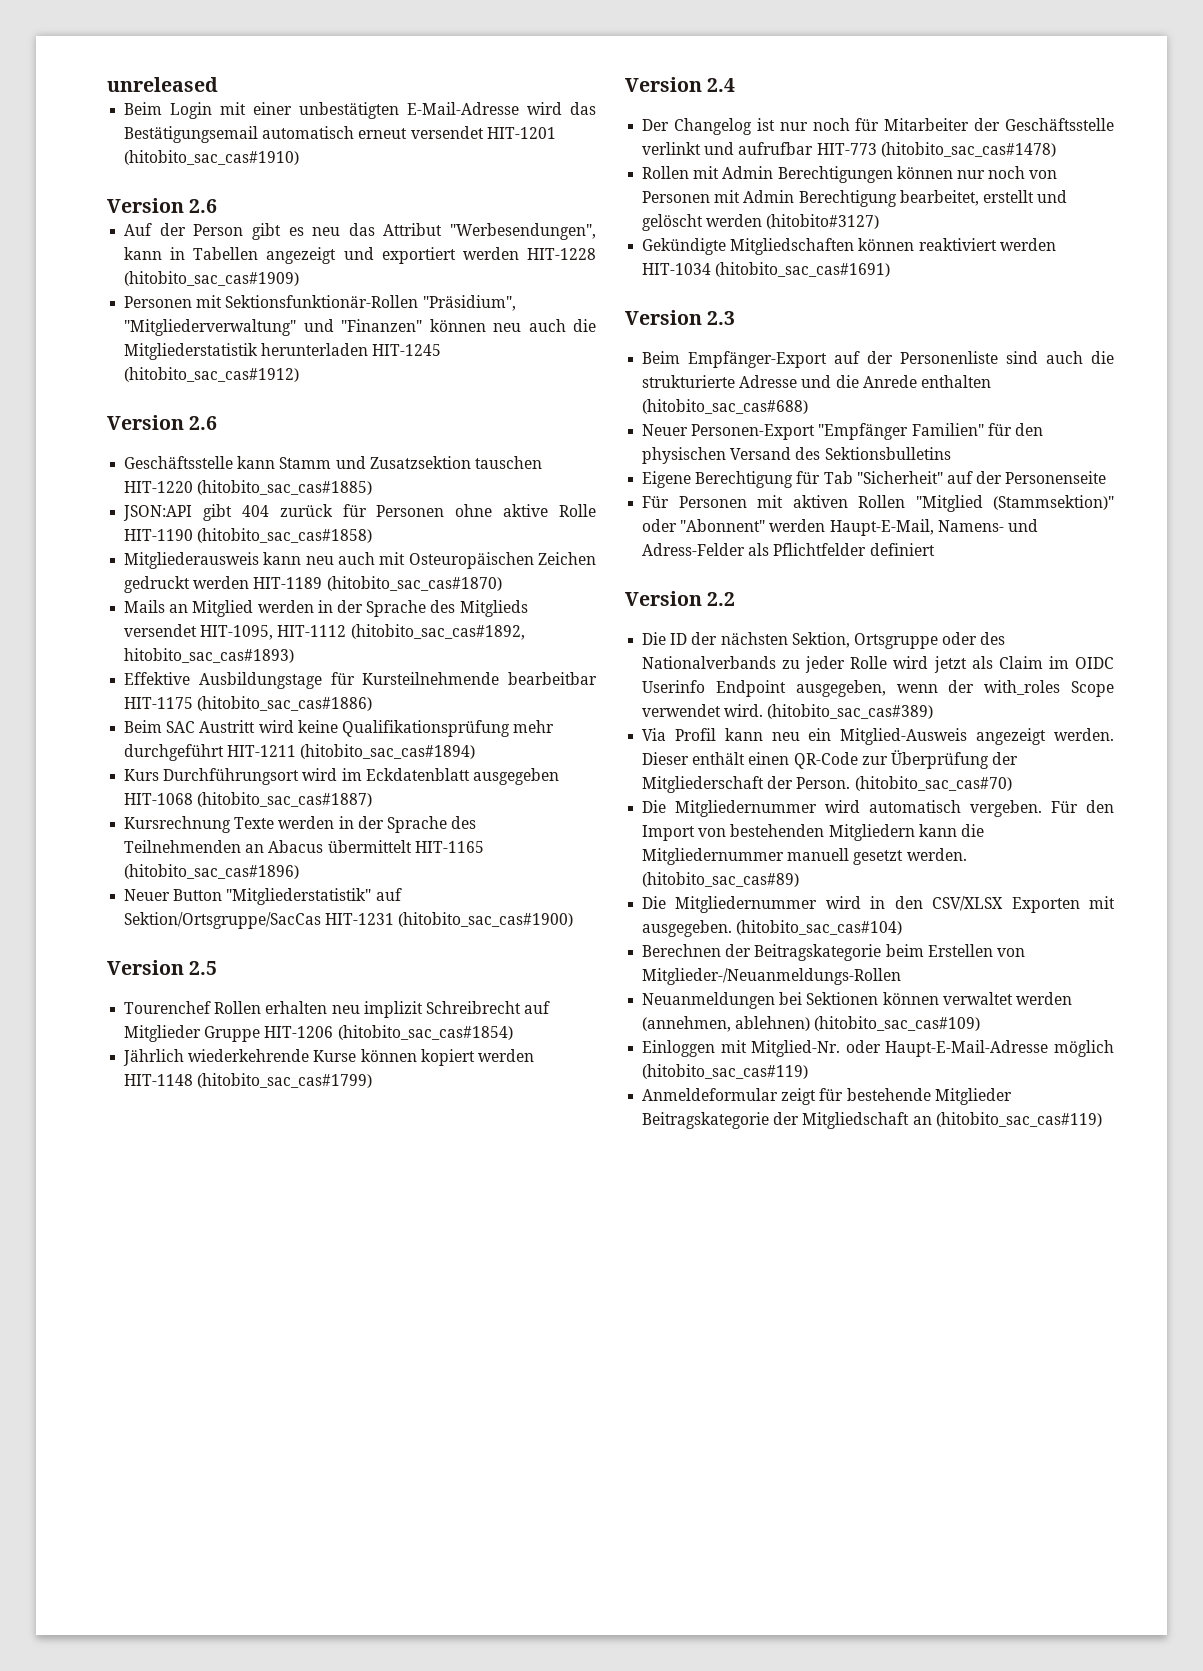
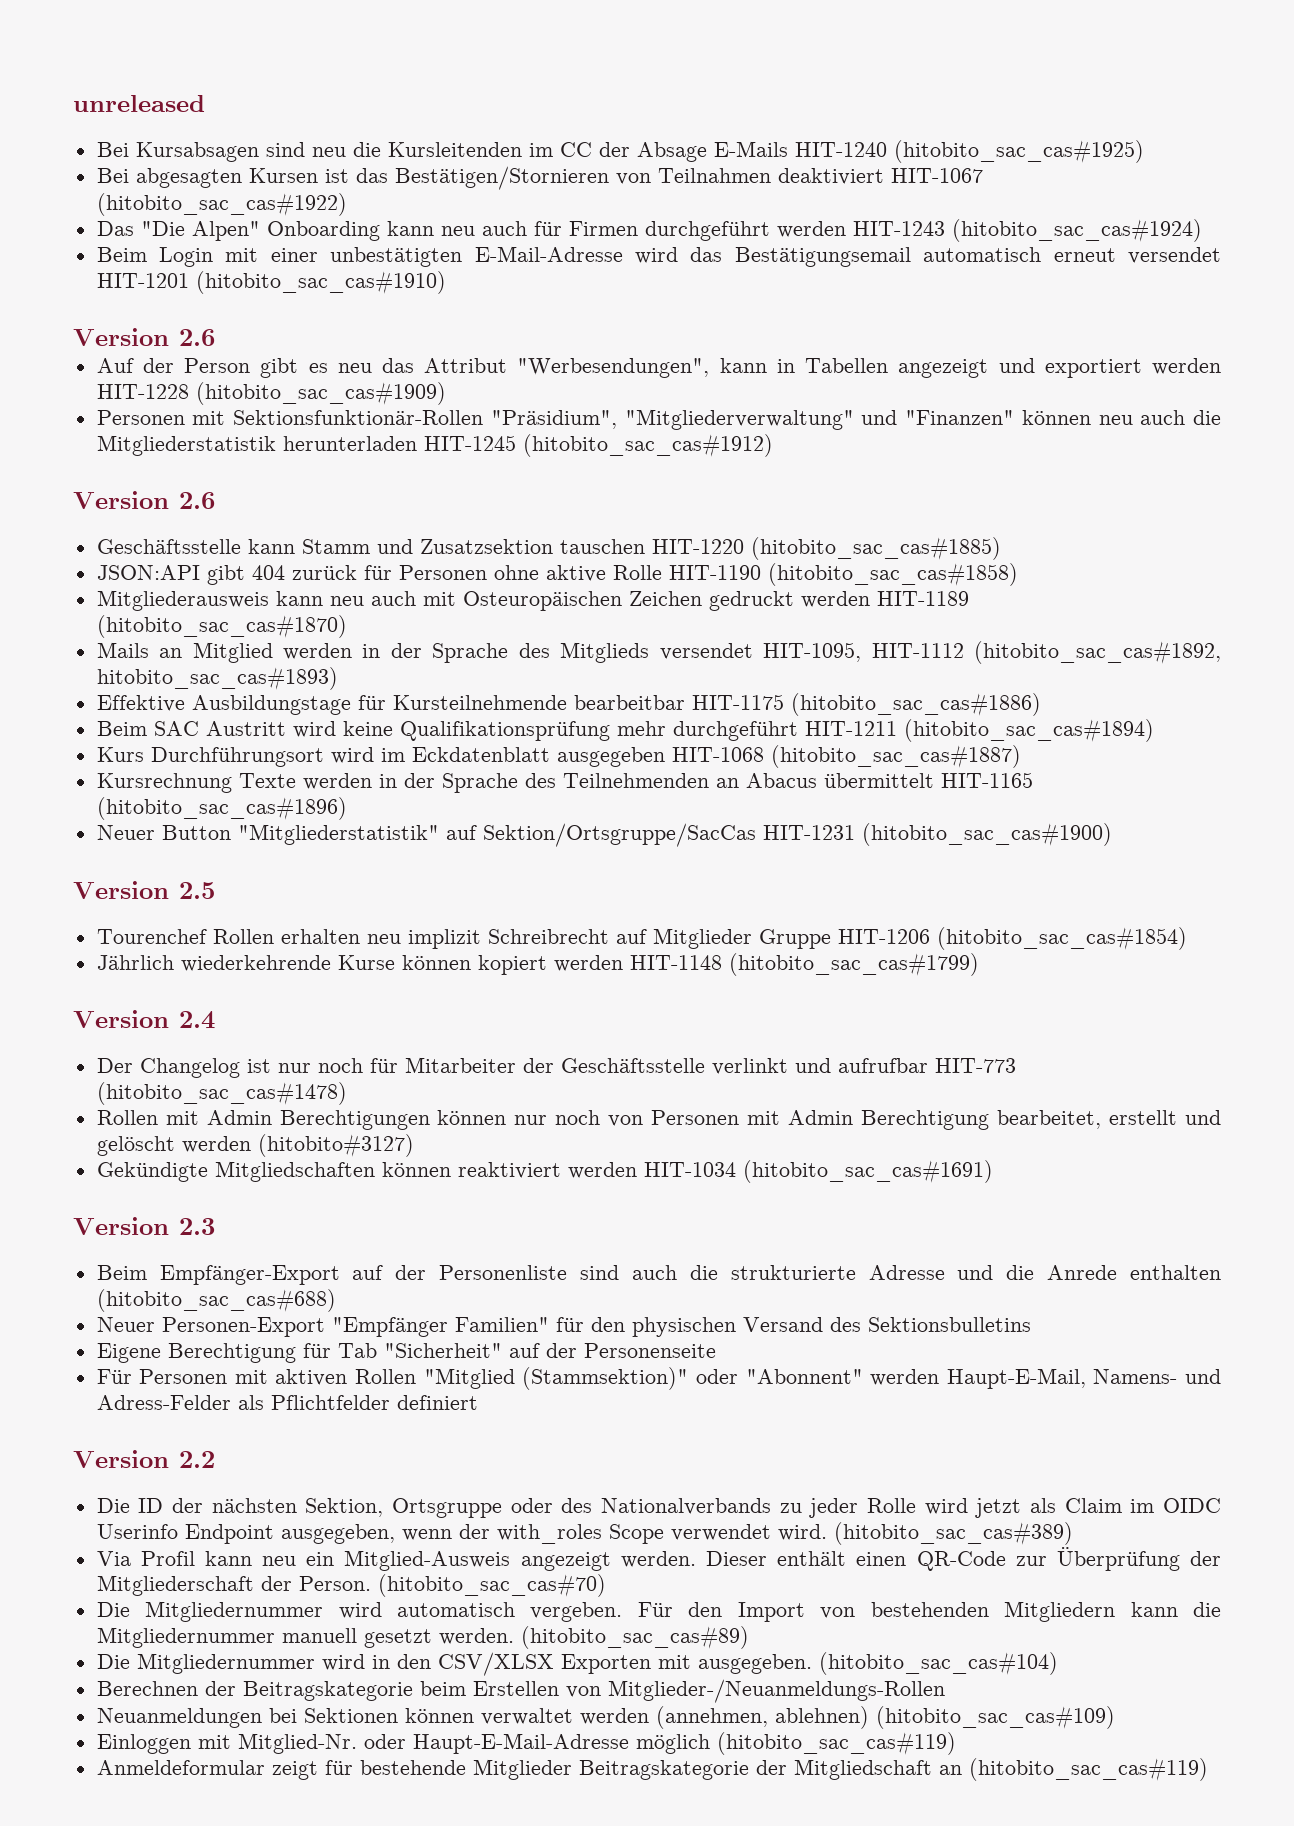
+ Bei Kursabsagen sind neu die Kursleitenden im CC der Absage E-Mails HIT-1240 (hitobito_sac_cas#1925)
+ Bei abgesagten Kursen ist das Bestätigen/Stornieren von Teilnahmen deaktiviert HIT-1067 (hitobito_sac_cas#1922)
+ Das "Die Alpen" Onboarding kann neu auch für Firmen durchgeführt werden HIT-1243 (hitobito_sac_cas#1924)

